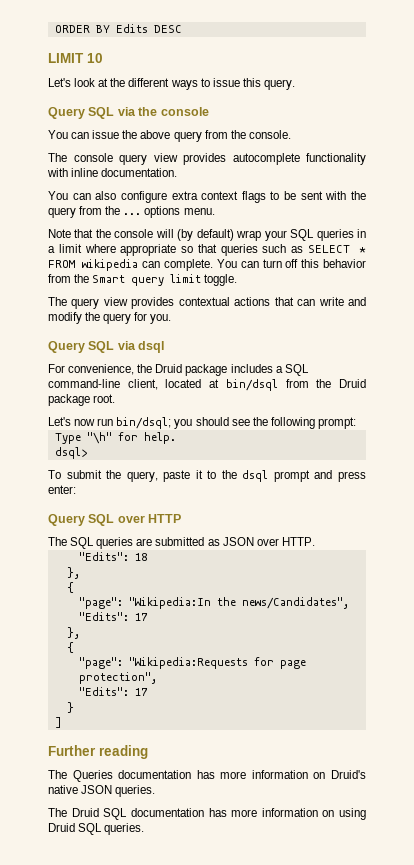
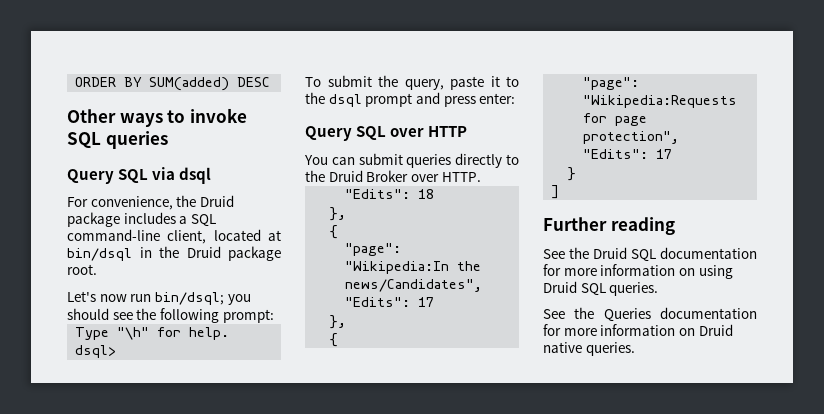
- ORDER BY Edits DESC
+ ORDER BY SUM(added) DESC
- LIMIT 10
- Let's look at the different ways to issue this query.
- Query SQL via the console
- You can issue the above query from the console.
- The console query view provides autocomplete functionality with inline documentation.
- You can also configure extra context flags to be sent with the query from the ... options menu.
- Note that the console will (by default) wrap your SQL queries in a limit where appropriate so that queries such as SELECT * FROM wikipedia can complete. You can turn off this behavior from the Smart query limit toggle.
- The query view provides contextual actions that can write and modify the query for you.
+ Other ways to invoke SQL queries
- For convenience, the Druid package includes a SQL command-line client, located at bin/dsql from the Druid package root.
+ For convenience, the Druid package includes a SQL command-line client, located at bin/dsql in the Druid package root.
- The SQL queries are submitted as JSON over HTTP.
+ You can submit queries directly to the Druid Broker over HTTP.
- The Queries documentation has more information on Druid's native JSON queries.
- The Druid SQL documentation has more information on using Druid SQL queries.
+ See the Druid SQL documentation for more information on using Druid SQL queries.
+ See the Queries documentation for more information on Druid native queries.

